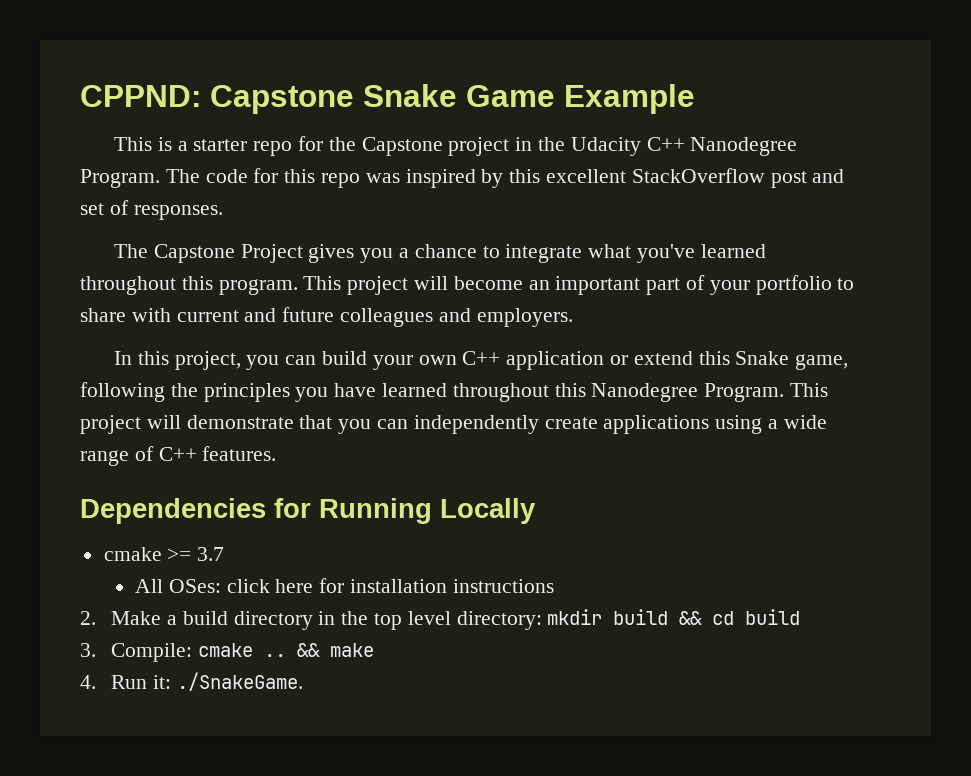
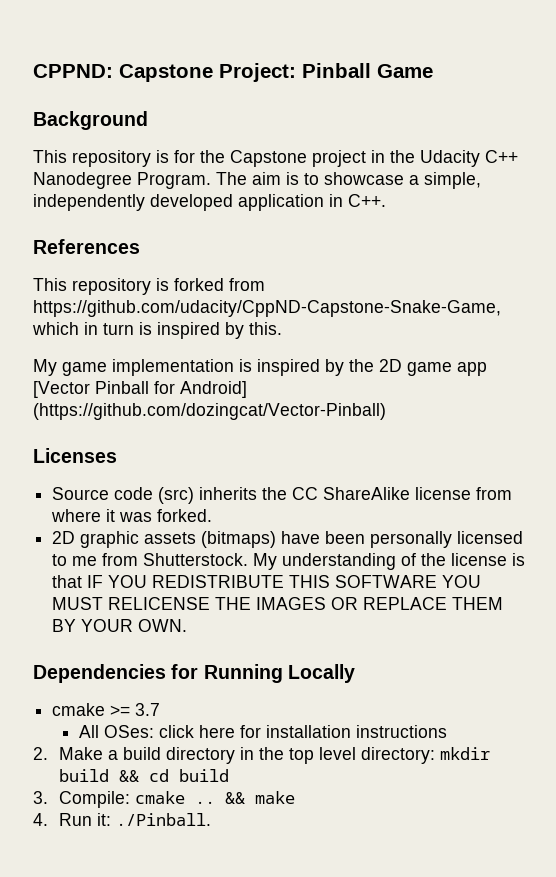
- CPPND: Capstone Snake Game Example
- This is a starter repo for the Capstone project in the Udacity C++ Nanodegree Program.
+ CPPND: Capstone Project: Pinball Game
+ Background
+ This repository is for the Capstone project in the Udacity C++ Nanodegree Program.
- The code for this repo was inspired by this excellent StackOverflow post and set of responses.
- The Capstone Project gives you a chance to integrate what you've learned throughout this program. This project will become an important part of your portfolio to share with current and future colleagues and employers.
- In this project, you can build your own C++ application or extend this Snake game, following the principles you have learned throughout this Nanodegree Program. This project will demonstrate that you can independently create applications using a wide range of C++ features.
+ The aim is to showcase a simple, independently developed application in C++.
+ References
+ This repository is forked from https://github.com/udacity/CppND-Capstone-Snake-Game, which in turn is inspired by this.
+ My game implementation is inspired by the 2D game app [Vector Pinball for Android] (https://github.com/dozingcat/Vector-Pinball)
+ Licenses
+ Source code (src) inherits the CC ShareAlike license from where it was forked.
+ 2D graphic assets (bitmaps) have been personally licensed to me from Shutterstock. My understanding of the license is that IF YOU REDISTRIBUTE THIS SOFTWARE YOU MUST RELICENSE THE IMAGES OR REPLACE THEM BY YOUR OWN.
- 4. Run it: ./SnakeGame.
+ 4. Run it: ./Pinball.

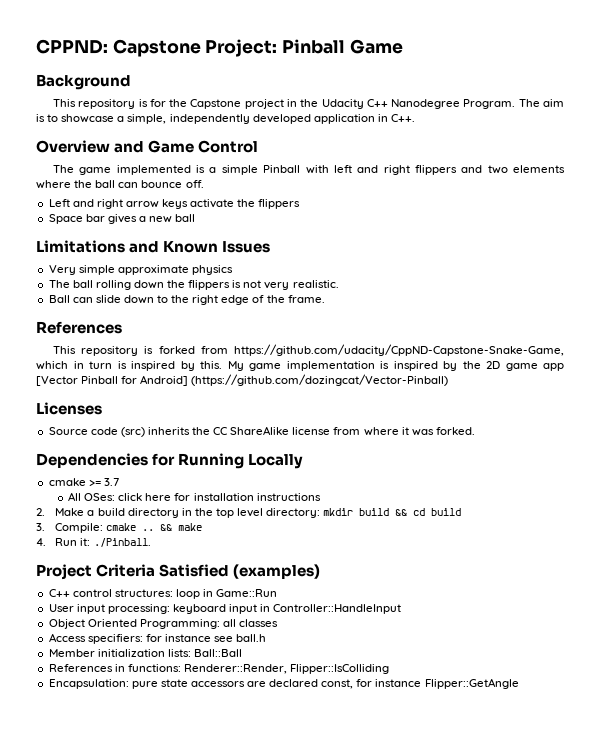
+ Overview and Game Control
+ The game implemented is a simple Pinball with left and right flippers and two elements where the ball can bounce off.
+ Left and right arrow keys activate the flippers
+ Space bar gives a new ball
+ Limitations and Known Issues
+ Very simple approximate physics
+ The ball rolling down the flippers is not very realistic.
+ Ball can slide down to the right edge of the frame.
- This repository is forked from https://github.com/udacity/CppND-Capstone-Snake-Game, which in turn is inspired by this.
- My game implementation is inspired by the 2D game app [Vector Pinball for Android] (https://github.com/dozingcat/Vector-Pinball)
+ This repository is forked from https://github.com/udacity/CppND-Capstone-Snake-Game, which in turn is inspired by this. My game implementation is inspired by the 2D game app [Vector Pinball for Android] (https://github.com/dozingcat/Vector-Pinball)
- 2D graphic assets (bitmaps) have been personally licensed to me from Shutterstock. My understanding of the license is that IF YOU REDISTRIBUTE THIS SOFTWARE YOU MUST RELICENSE THE IMAGES OR REPLACE THEM BY YOUR OWN.
+ Project Criteria Satisfied (examples)
+ C++ control structures: loop in Game::Run
+ User input processing: keyboard input in Controller::HandleInput
+ Object Oriented Programming: all classes
+ Access specifiers: for instance see ball.h
+ Member initialization lists: Ball::Ball
+ References in functions: Renderer::Render, Flipper::IsColliding
+ Encapsulation: pure state accessors are declared const, for instance Flipper::GetAngle

